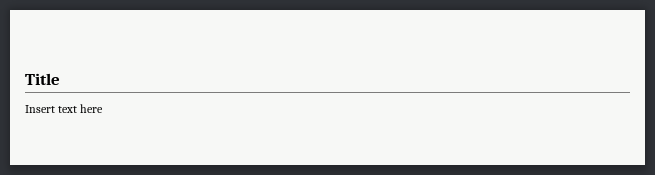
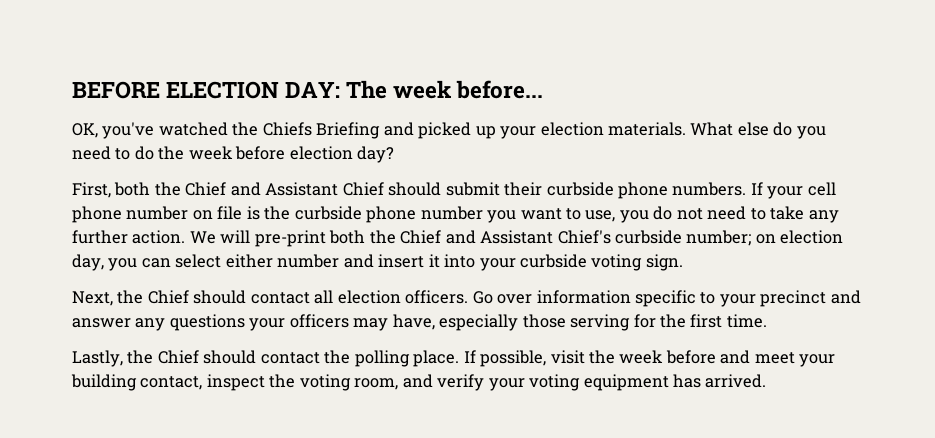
- Title
- Insert text here
+ BEFORE ELECTION DAY: The week before...
+ OK, you've watched the Chiefs Briefing and picked up your election materials. What else do you need to do the week before election day?
+ First, both the Chief and Assistant Chief should submit their curbside phone numbers. If your cell phone number on file is the curbside phone number you want to use, you do not need to take any further action. We will pre-print both the Chief and Assistant Chief's curbside number; on election day, you can select either number and insert it into your curbside voting sign.
+ Next, the Chief should contact all election officers. Go over information specific to your precinct and answer any questions your officers may have, especially those serving for the first time.
+ Lastly, the Chief should contact the polling place. If possible, visit the week before and meet your building contact, inspect the voting room, and verify your voting equipment has arrived.

